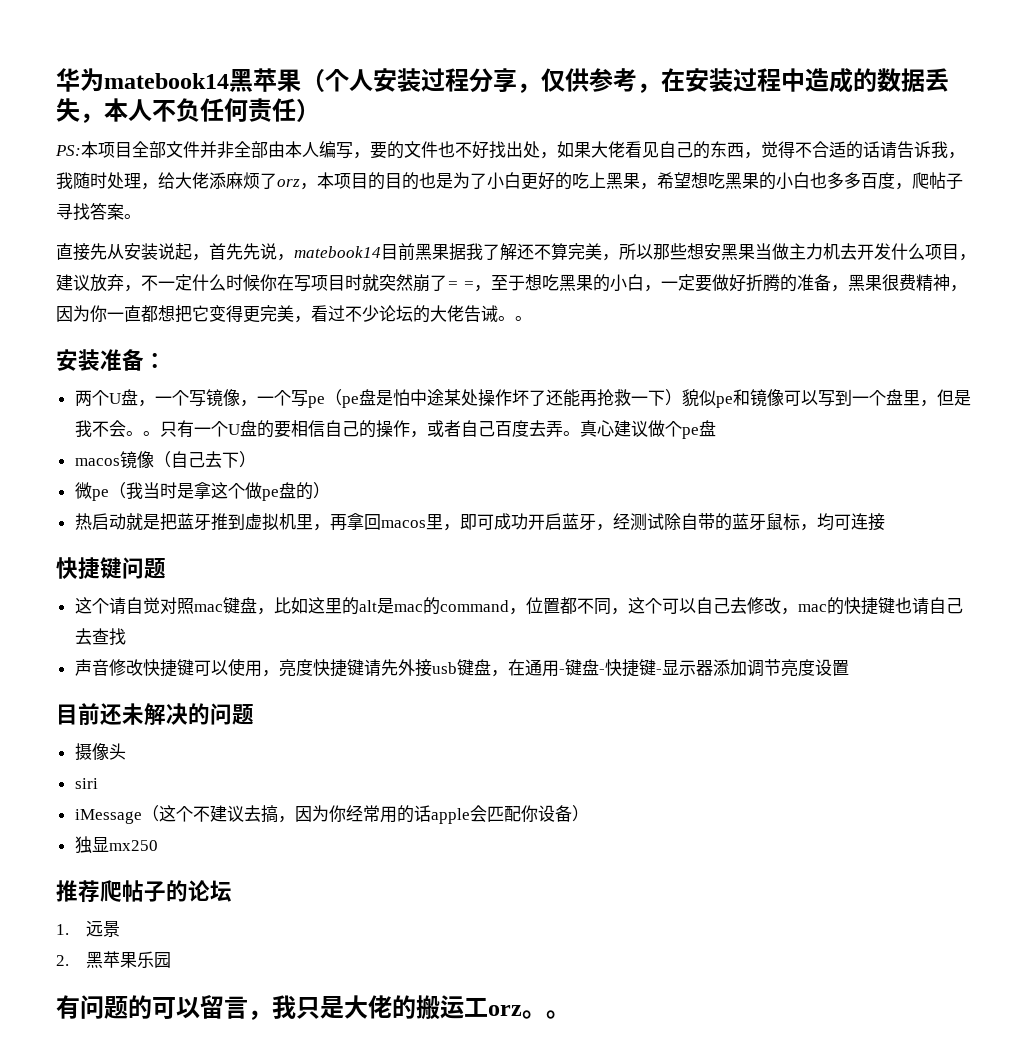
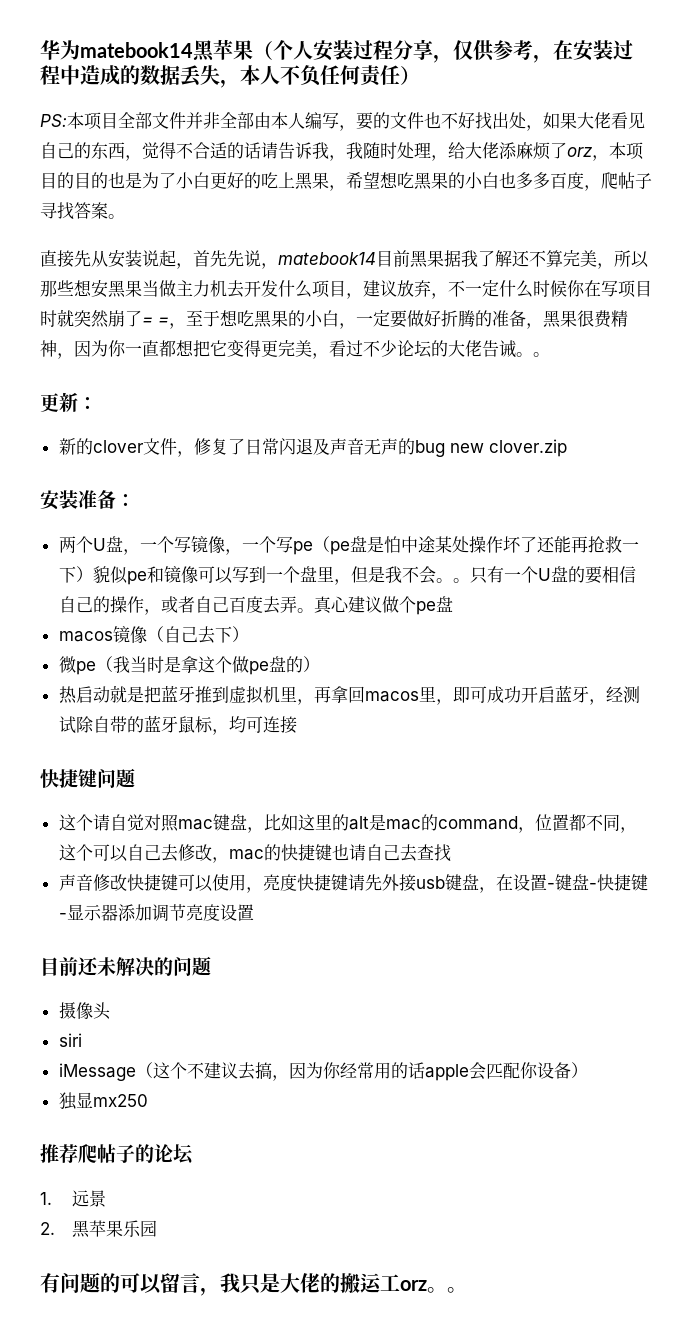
+ 更新：
+ 新的clover文件，修复了日常闪退及声音无声的bug new clover.zip
- 声音修改快捷键可以使用，亮度快捷键请先外接usb键盘，在通用-键盘-快捷键-显示器添加调节亮度设置
+ 声音修改快捷键可以使用，亮度快捷键请先外接usb键盘，在设置-键盘-快捷键-显示器添加调节亮度设置

